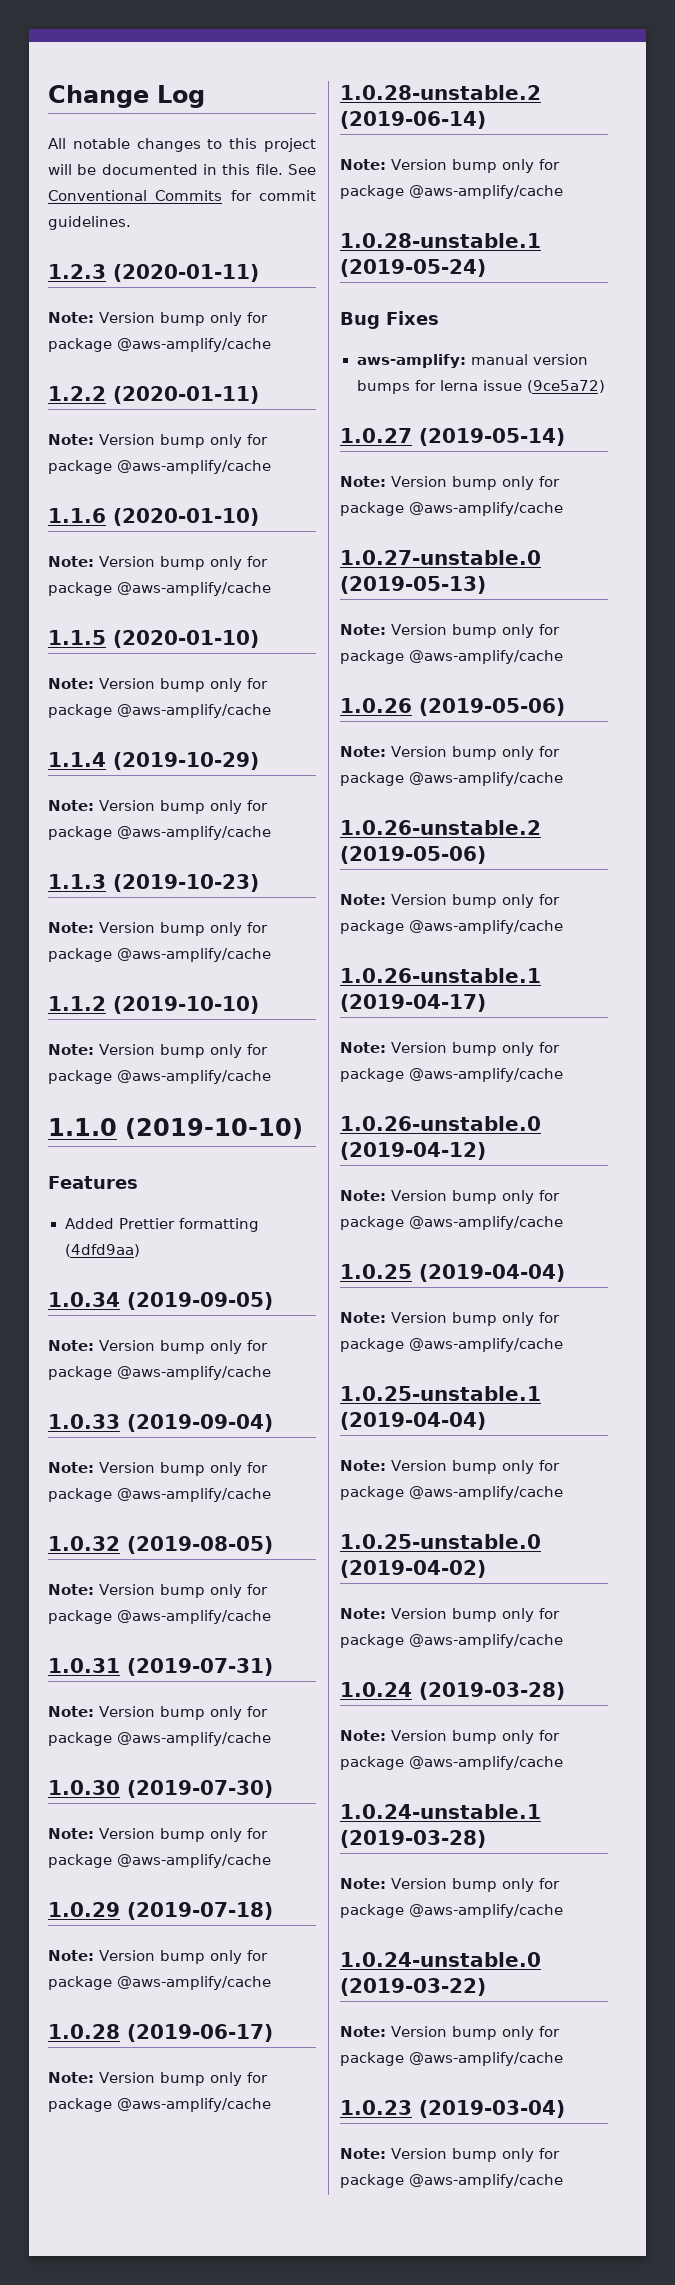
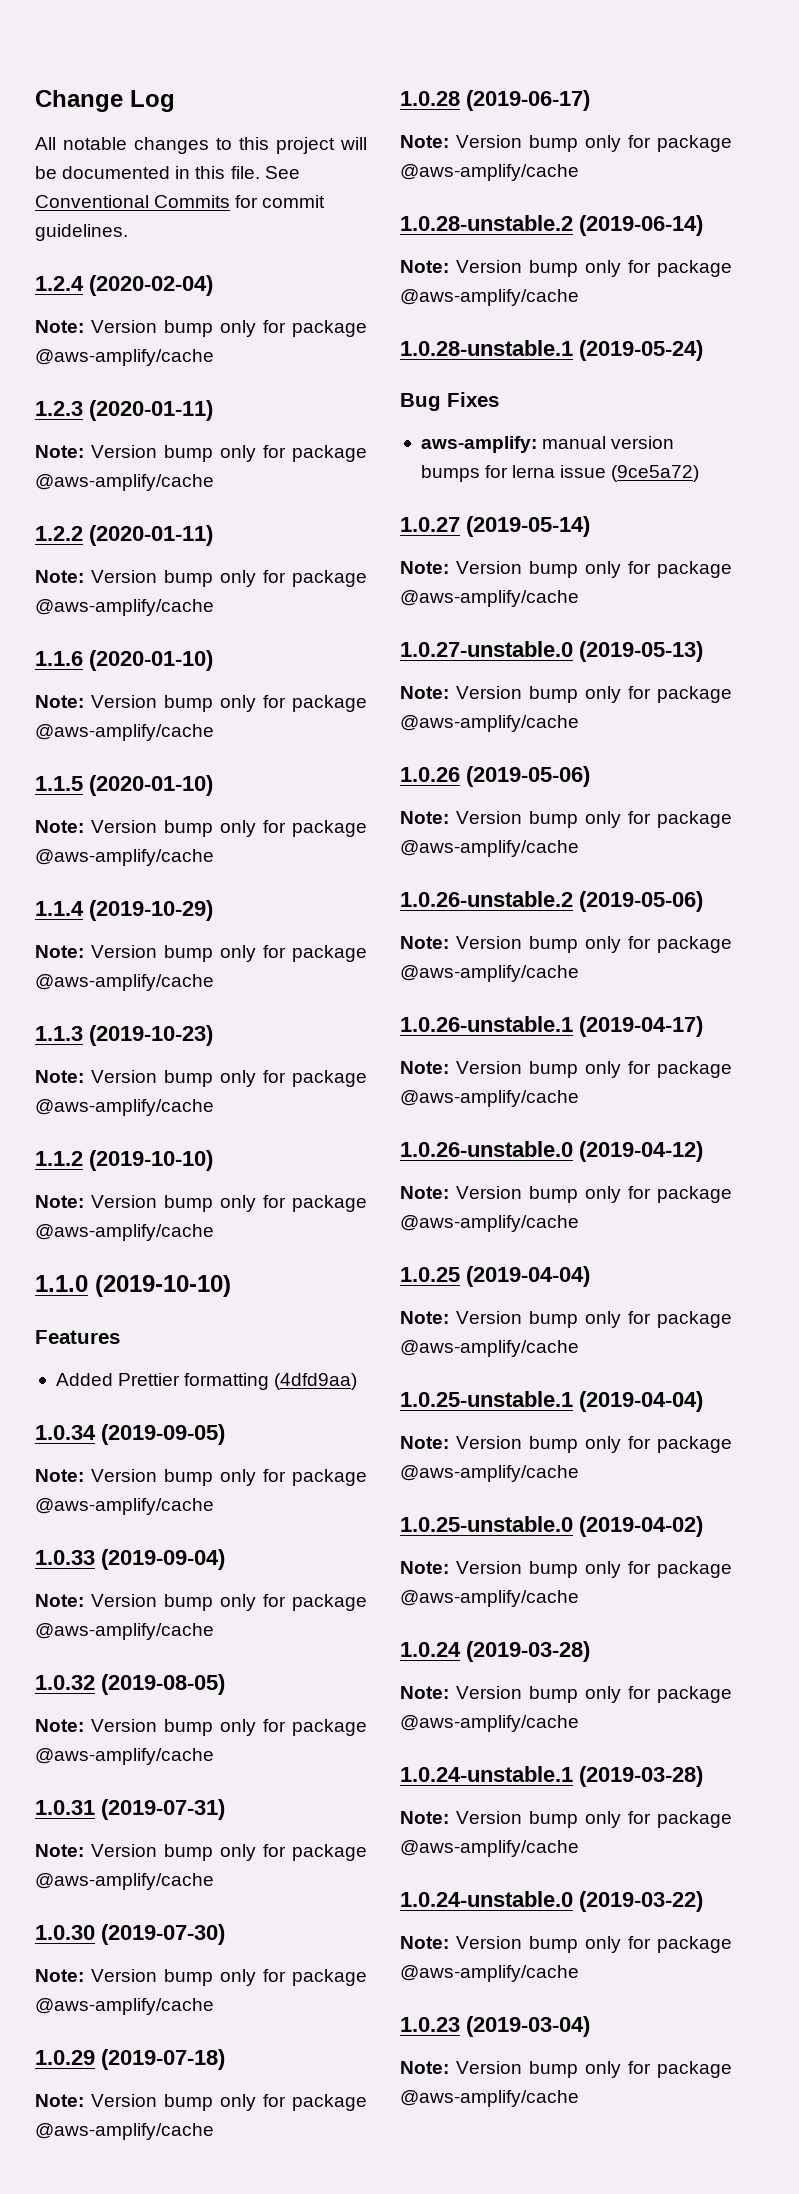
+ 1.2.4 (2020-02-04)
+ Note: Version bump only for package @aws-amplify/cache

